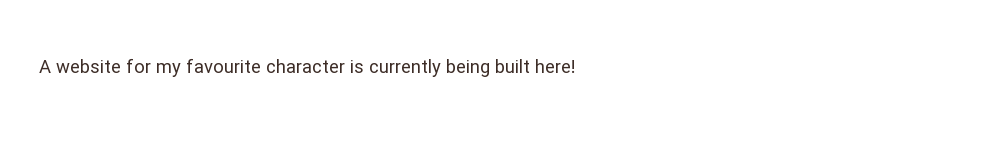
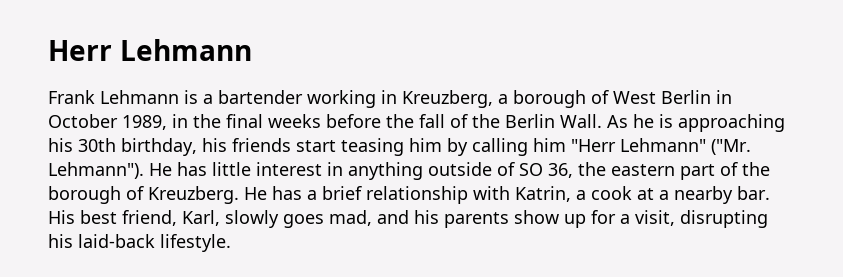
- A website for my favourite character is currently being built here!
+ Herr Lehmann
+ Frank Lehmann is a bartender working in Kreuzberg, a borough of West Berlin in October 1989, in the final weeks before the fall of the Berlin Wall. As he is approaching his 30th birthday, his friends start teasing him by calling him "Herr Lehmann" ("Mr. Lehmann"). He has little interest in anything outside of SO 36, the eastern part of the borough of Kreuzberg. He has a brief relationship with Katrin, a cook at a nearby bar. His best friend, Karl, slowly goes mad, and his parents show up for a visit, disrupting his laid-back lifestyle.

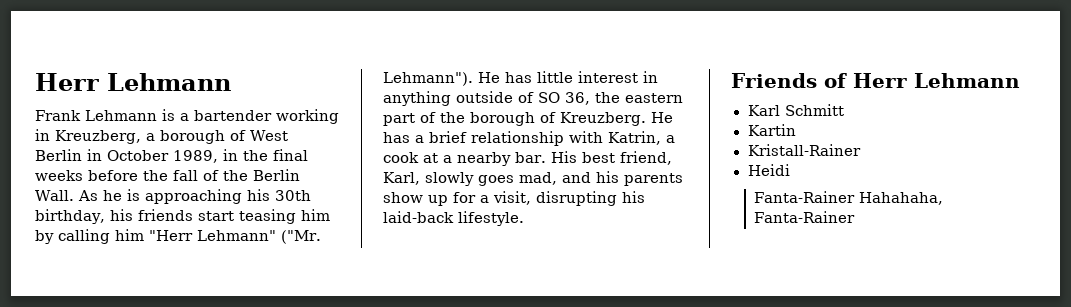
+ Friends of Herr Lehmann
+ Karl Schmitt
+ Kartin
+ Kristall-Rainer
+ Heidi
+ Fanta-Rainer Hahahaha, Fanta-Rainer

